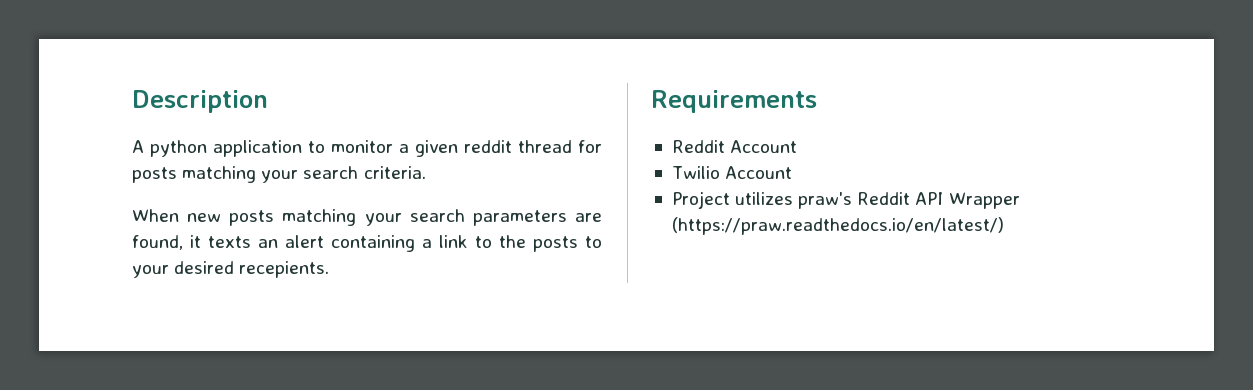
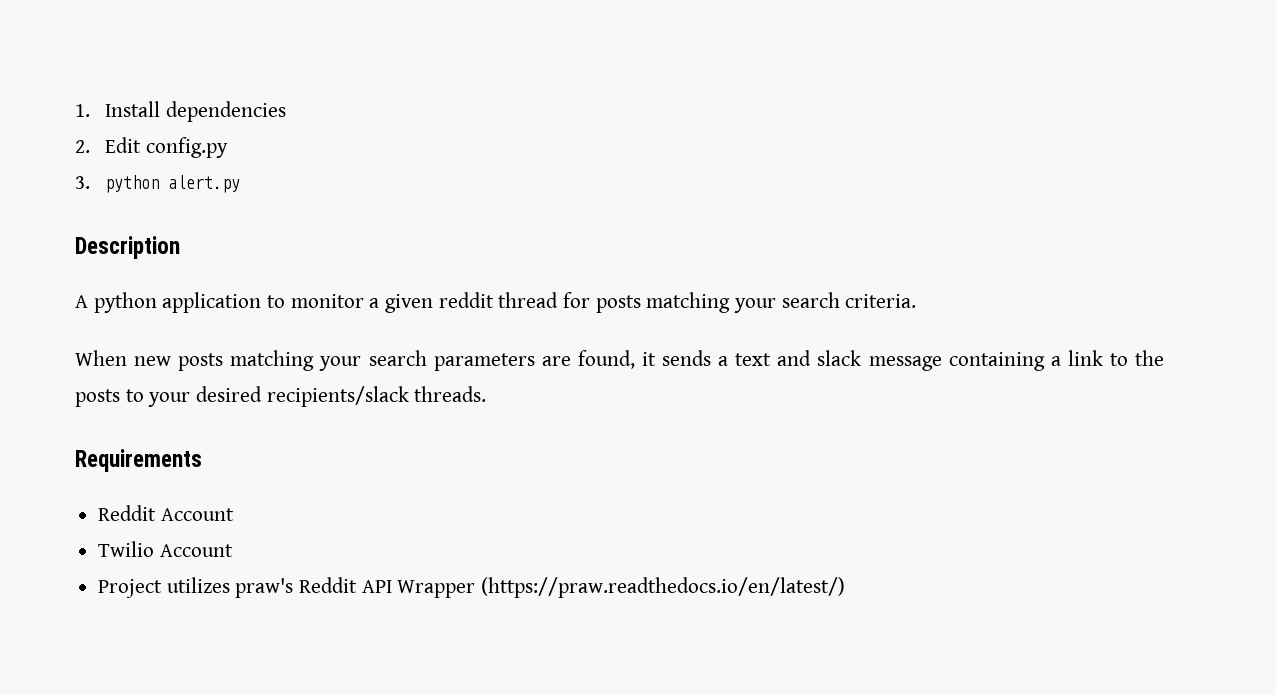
+ 1. Install dependencies
+ 2. Edit config.py
+ 3. python alert.py
- When new posts matching your search parameters are found, it texts an alert containing a link to the posts to your desired recepients.
+ When new posts matching your search parameters are found, it sends a text and slack message containing a link to the posts to your desired recipients/slack threads.

